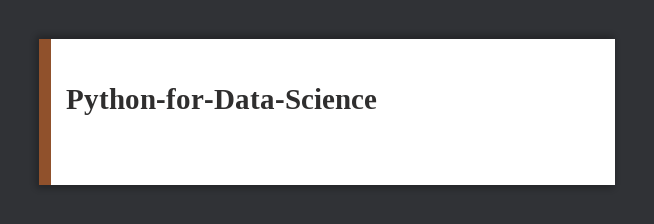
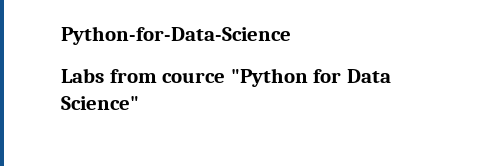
+ Labs from cource "Python for Data Science"

